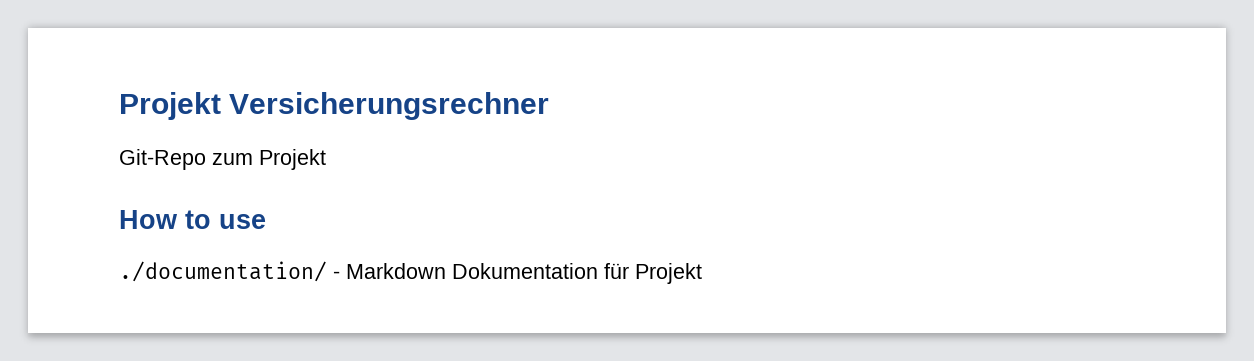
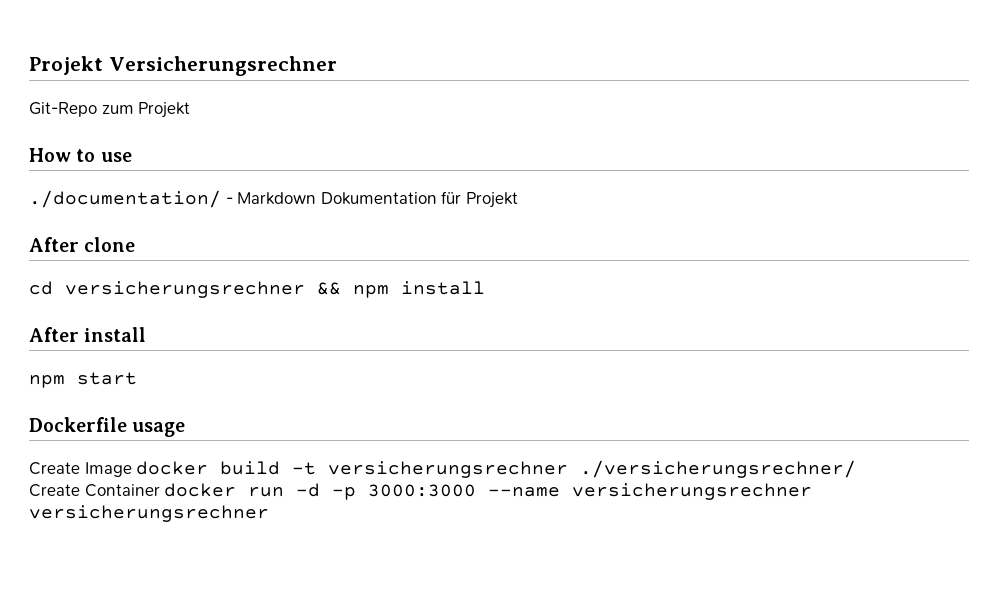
+ After clone
+ cd versicherungsrechner && npm install
+ After install
+ npm start
+ Dockerfile usage
+ Create Image docker build -t versicherungsrechner ./versicherungsrechner/
+ Create Container docker run -d -p 3000:3000 --name versicherungsrechner versicherungsrechner

